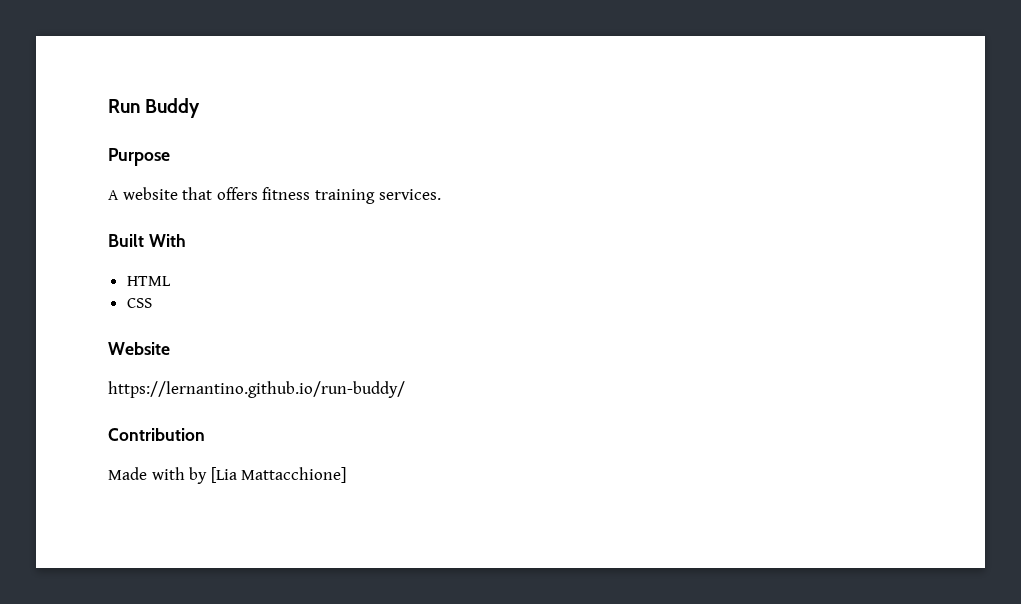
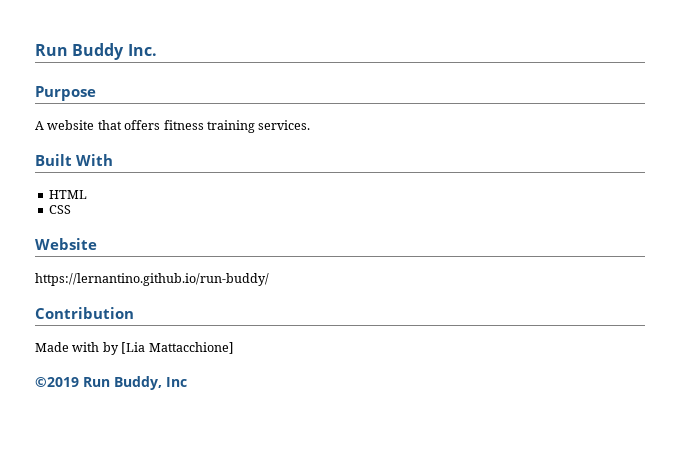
- Run Buddy
+ Run Buddy Inc.
+ ©2019 Run Buddy, Inc

